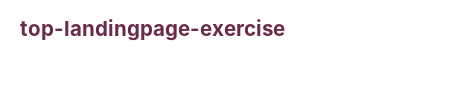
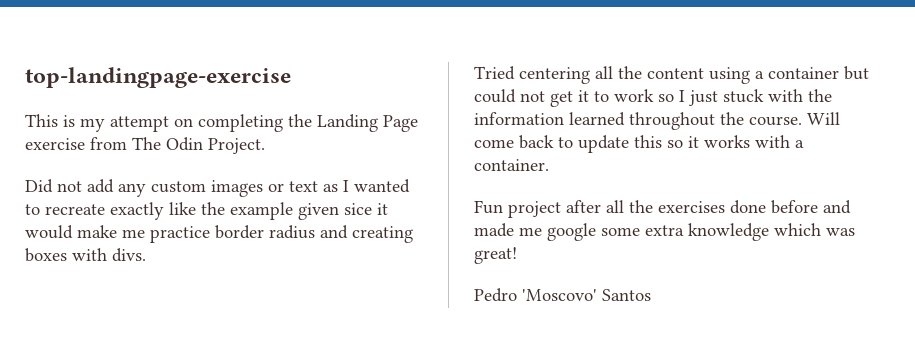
+ This is my attempt on completing the Landing Page exercise from The Odin Project.
+ Did not add any custom images or text as I wanted to recreate exactly like the example given sice it would make me practice border radius and creating boxes with divs.
+ Tried centering all the content using a container but could not get it to work so I just stuck with the information learned throughout the course. Will come back to update this so it works with a container.
+ Fun project after all the exercises done before and made me google some extra knowledge which was great!
+ Pedro 'Moscovo' Santos

